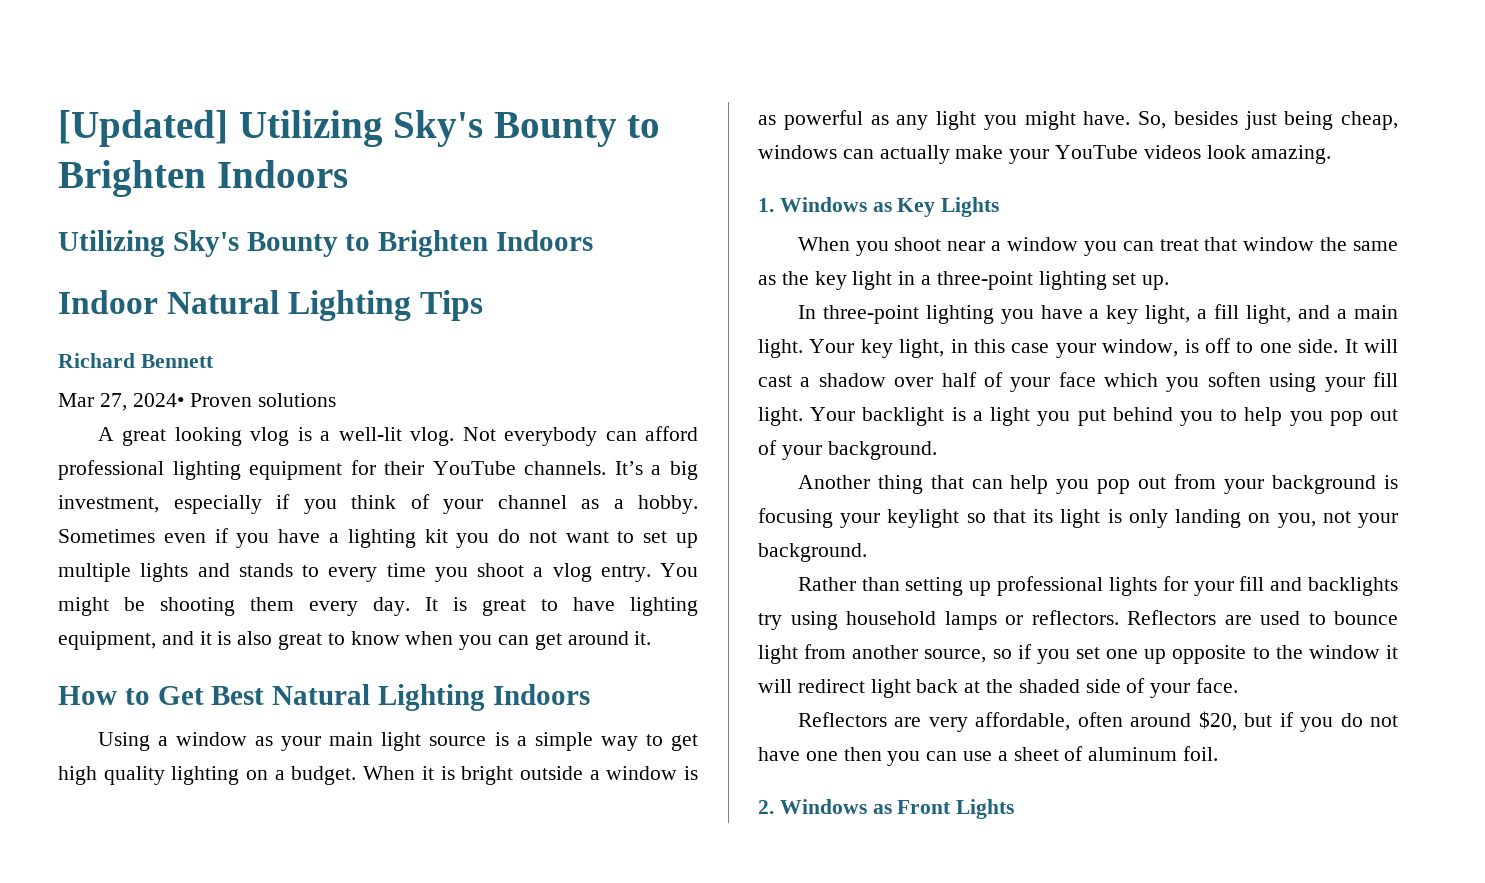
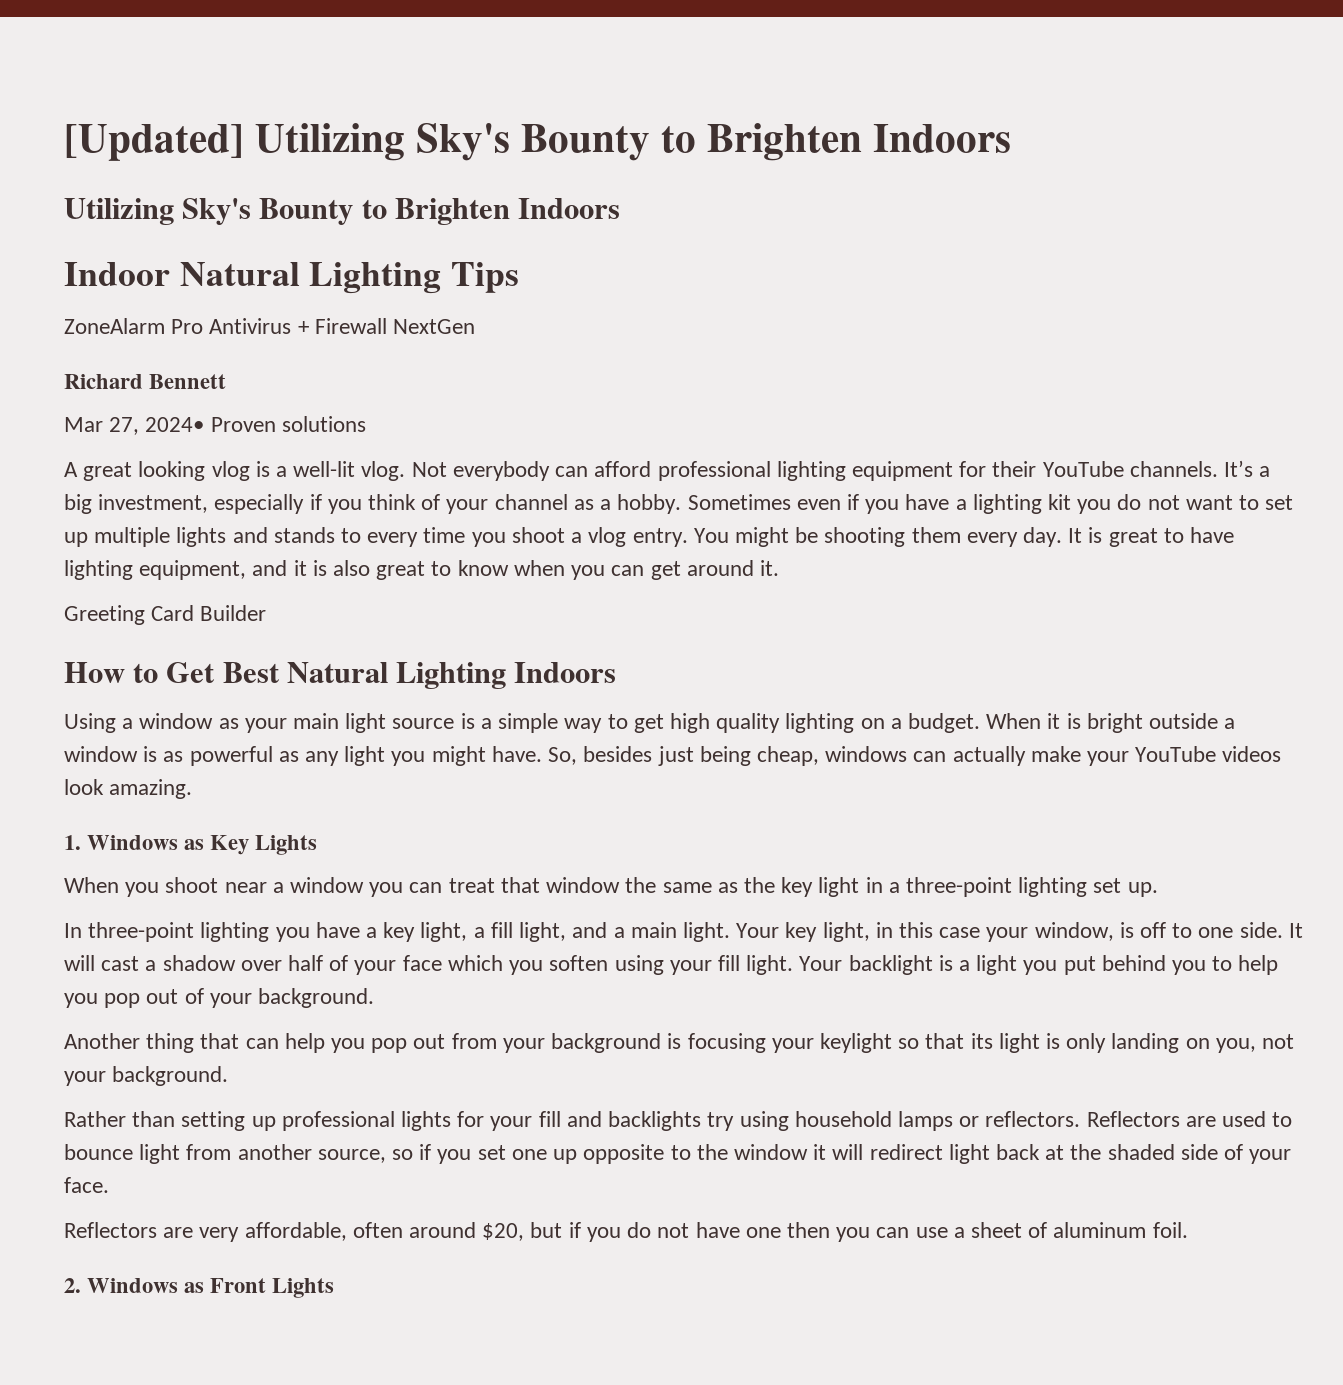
+ ZoneAlarm Pro Antivirus + Firewall NextGen
+ Greeting Card Builder

